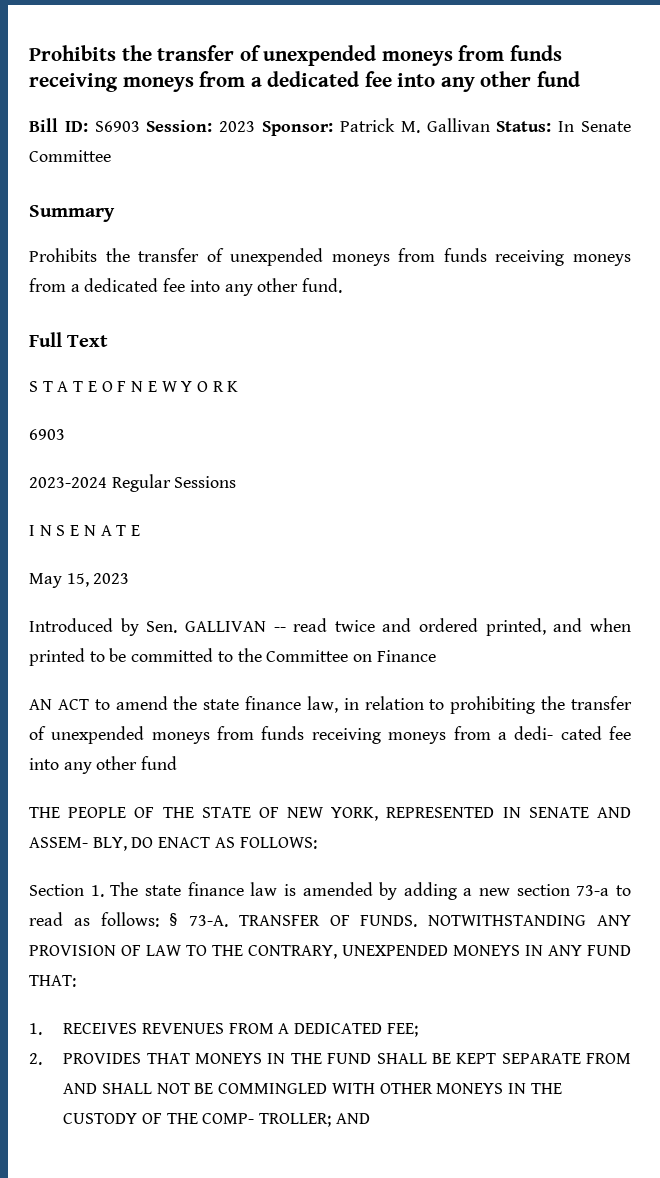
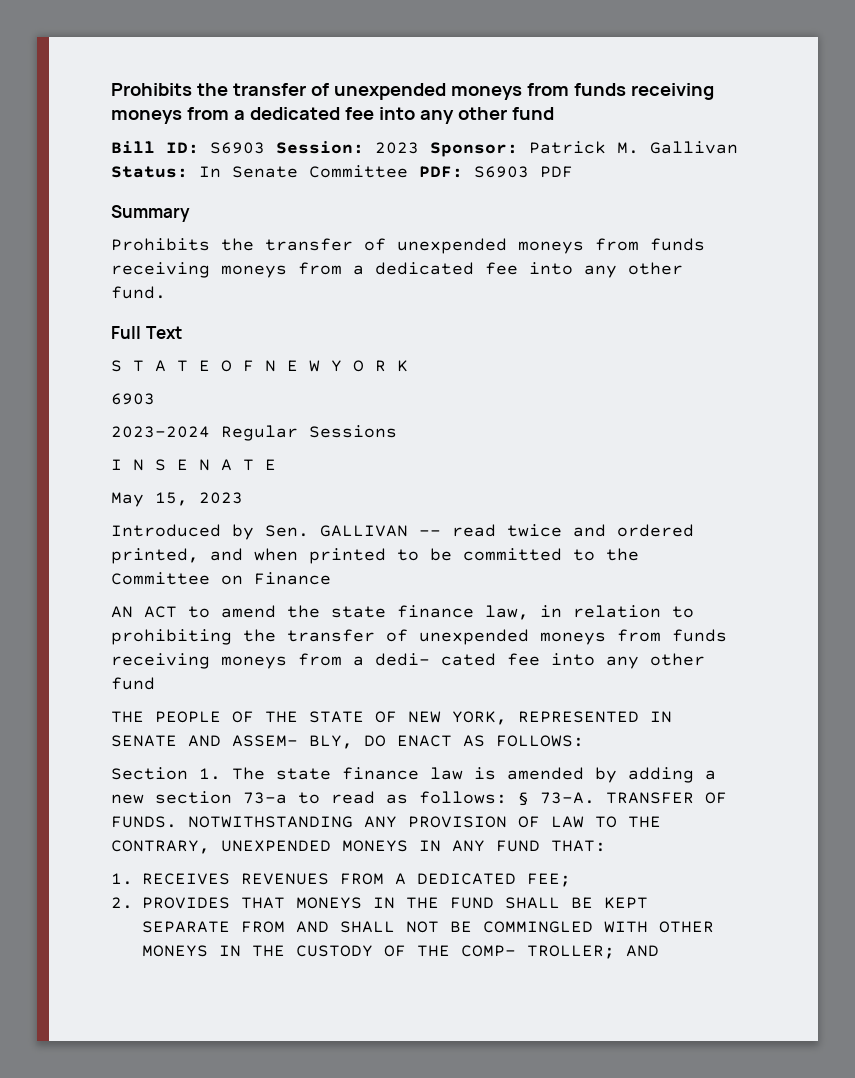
- Bill ID: S6903 Session: 2023 Sponsor: Patrick M. Gallivan Status: In Senate Committee
+ Bill ID: S6903 Session: 2023 Sponsor: Patrick M. Gallivan Status: In Senate Committee PDF: S6903 PDF

